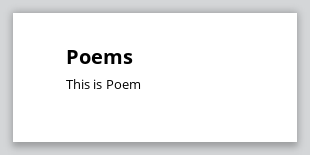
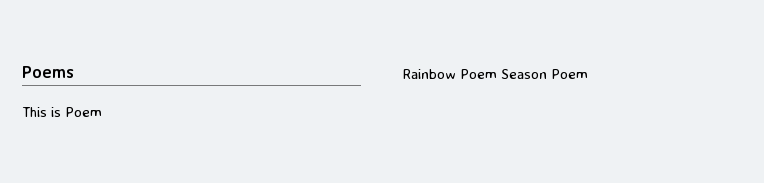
+ Rainbow Poem Season Poem

